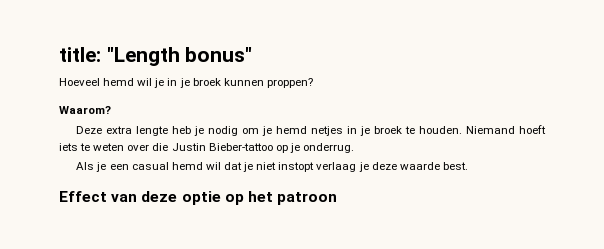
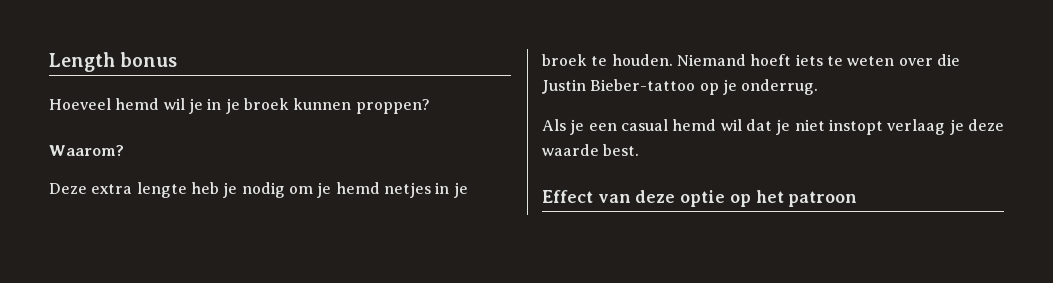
- title: "Length bonus"
+ Length bonus

